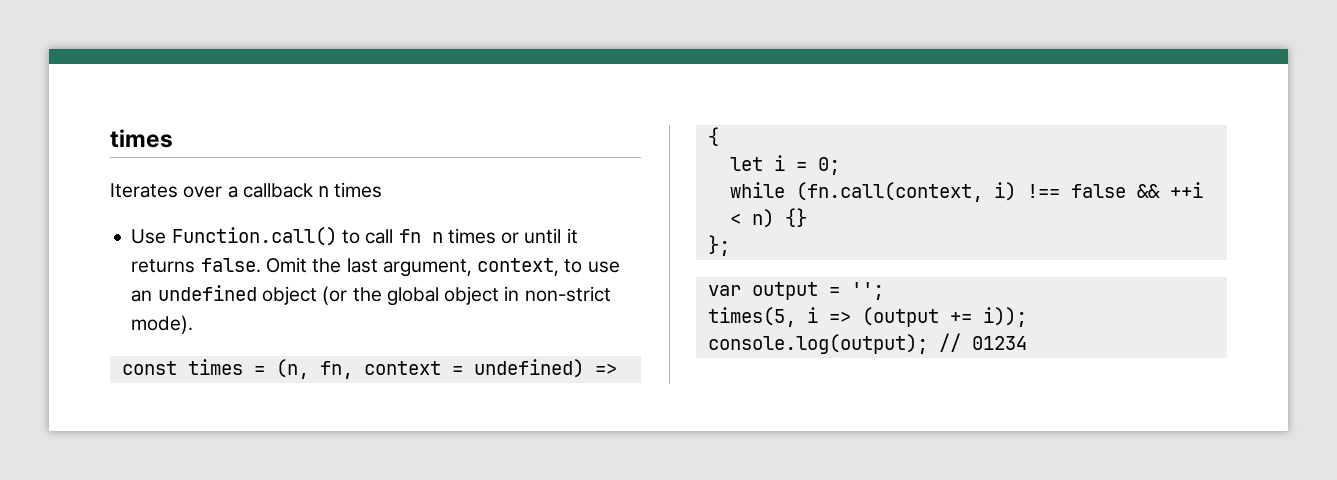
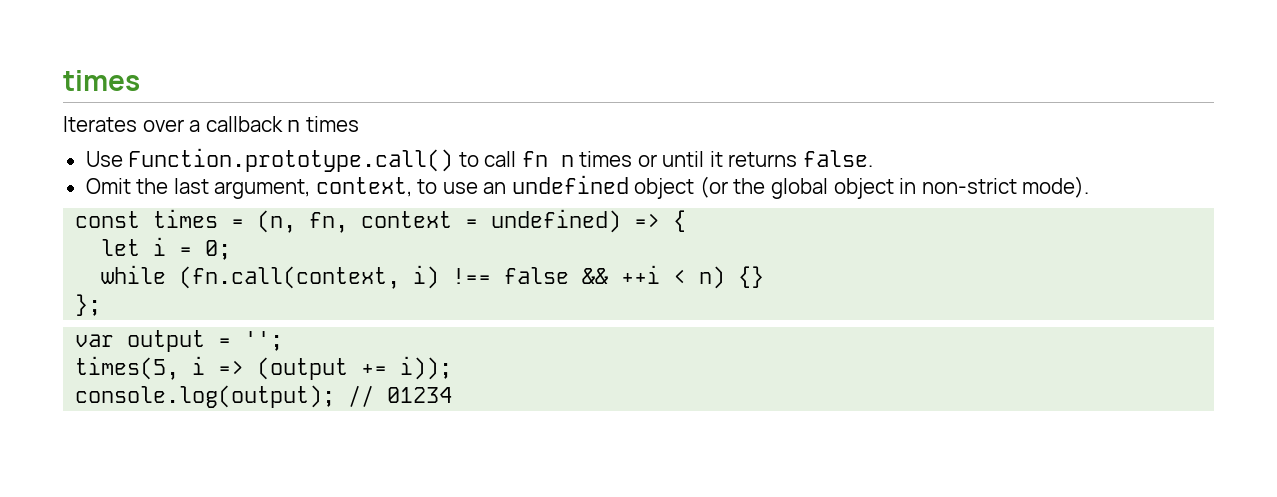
- Use Function.call() to call fn n times or until it returns false. Omit the last argument, context, to use an undefined object (or the global object in non-strict mode).
+ Use Function.prototype.call() to call fn n times or until it returns false.
+ Omit the last argument, context, to use an undefined object (or the global object in non-strict mode).

